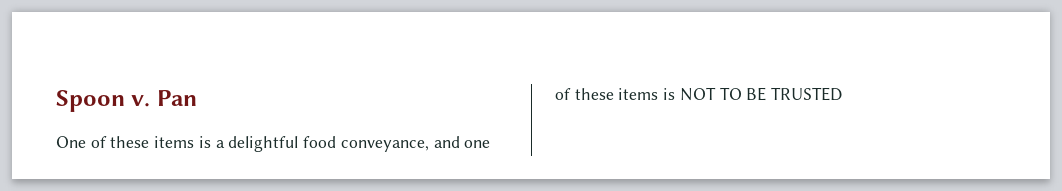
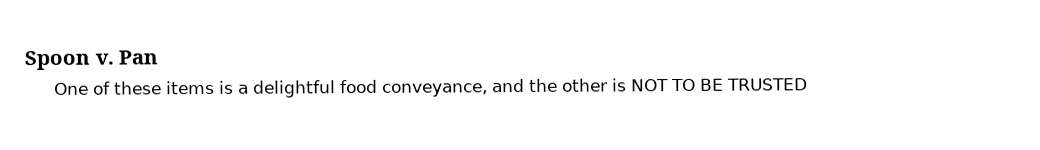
- One of these items is a delightful food conveyance, and one of these items is NOT TO BE TRUSTED
+ One of these items is a delightful food conveyance, and the other is NOT TO BE TRUSTED

